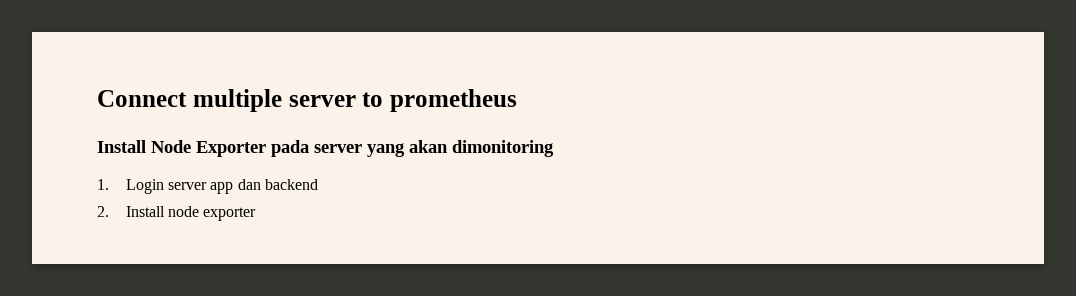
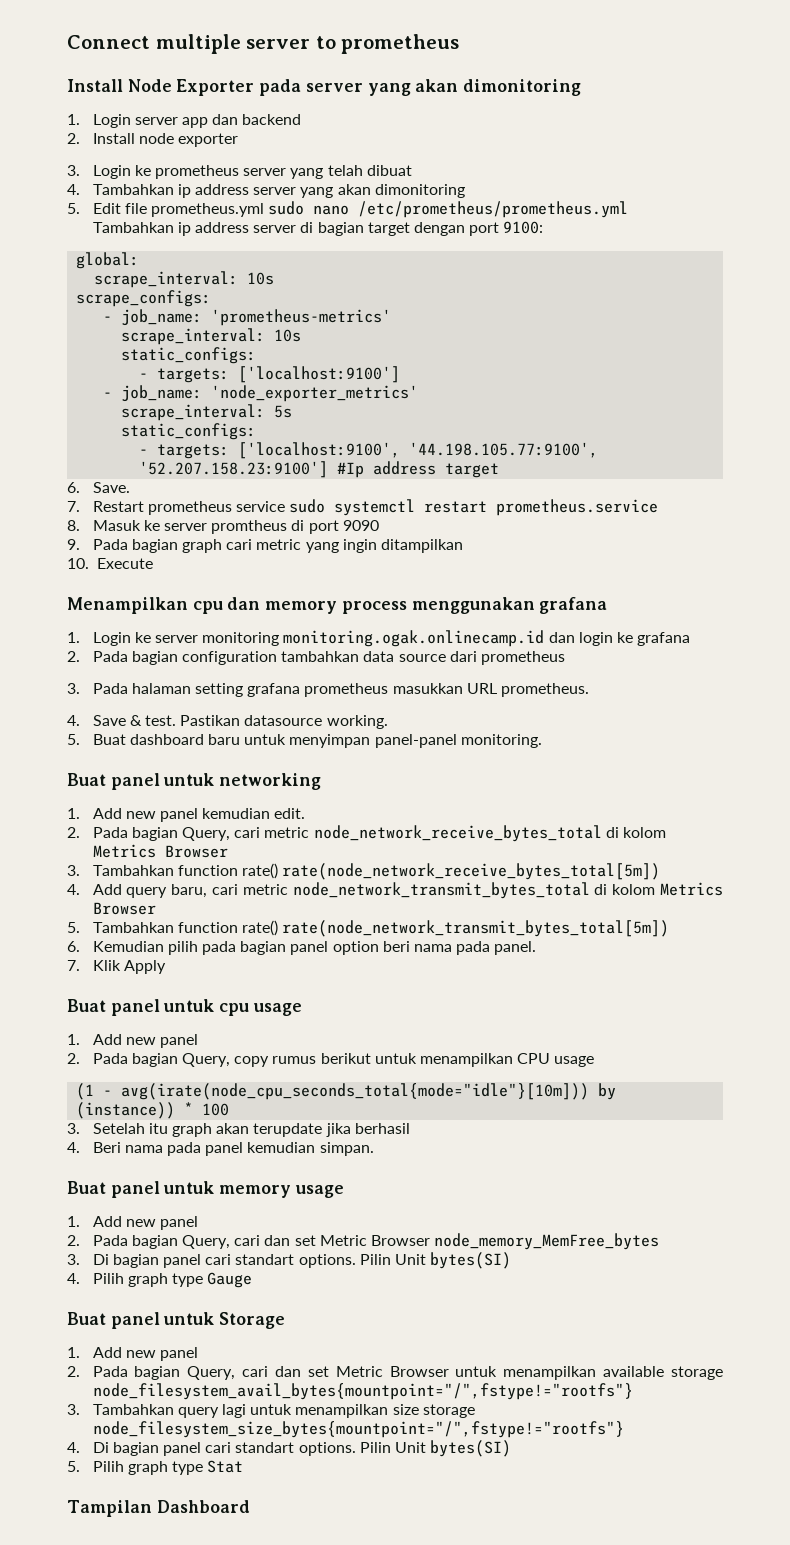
+ 3. Login ke prometheus server yang telah dibuat
+ 4. Tambahkan ip address server yang akan dimonitoring
+ 5. Edit file prometheus.yml sudo nano /etc/prometheus/prometheus.yml
+ Tambahkan ip address server di bagian target dengan port 9100:
+ global:
+ scrape_interval: 10s
+ scrape_configs:
+ - job_name: 'prometheus-metrics'
+ scrape_interval: 10s
+ static_configs:
+ - targets: ['localhost:9100']
+ - job_name: 'node_exporter_metrics'
+ scrape_interval: 5s
+ static_configs:
+ - targets: ['localhost:9100', '44.198.105.77:9100', '52.207.158.23:9100'] #Ip address target
+ 6. Save.
+ 7. Restart prometheus service sudo systemctl restart prometheus.service
+ 8. Masuk ke server promtheus di port 9090
+ 9. Pada bagian graph cari metric yang ingin ditampilkan
+ 10. Execute
+ Menampilkan cpu dan memory process menggunakan grafana
+ 1. Login ke server monitoring monitoring.ogak.onlinecamp.id dan login ke grafana
+ 2. Pada bagian configuration tambahkan data source dari prometheus
+ 3. Pada halaman setting grafana prometheus masukkan URL prometheus.
+ 4. Save & test. Pastikan datasource working.
+ 5. Buat dashboard baru untuk menyimpan panel-panel monitoring.
+ Buat panel untuk networking
+ 1. Add new panel kemudian edit.
+ 2. Pada bagian Query, cari metric node_network_receive_bytes_total di kolom Metrics Browser
+ 3. Tambahkan function rate() rate(node_network_receive_bytes_total[5m])
+ 4. Add query baru, cari metric node_network_transmit_bytes_total di kolom Metrics Browser
+ 5. Tambahkan function rate() rate(node_network_transmit_bytes_total[5m])
+ 6. Kemudian pilih pada bagian panel option beri nama pada panel.
+ 7. Klik Apply
+ Buat panel untuk cpu usage
+ 1. Add new panel
+ 2. Pada bagian Query, copy rumus berikut untuk menampilkan CPU usage
+ (1 - avg(irate(node_cpu_seconds_total{mode="idle"}[10m])) by (instance)) * 100
+ 3. Setelah itu graph akan terupdate jika berhasil
+ 4. Beri nama pada panel kemudian simpan.
+ Buat panel untuk memory usage
+ 1. Add new panel
+ 2. Pada bagian Query, cari dan set Metric Browser node_memory_MemFree_bytes
+ 3. Di bagian panel cari standart options. Pilin Unit bytes(SI)
+ 4. Pilih graph type Gauge
+ Buat panel untuk Storage
+ 1. Add new panel
+ 2. Pada bagian Query, cari dan set Metric Browser untuk menampilkan available storage node_filesystem_avail_bytes{mountpoint="/",fstype!="rootfs"}
+ 3. Tambahkan query lagi untuk menampilkan size storage node_filesystem_size_bytes{mountpoint="/",fstype!="rootfs"}
+ 4. Di bagian panel cari standart options. Pilin Unit bytes(SI)
+ 5. Pilih graph type Stat
+ Tampilan Dashboard

